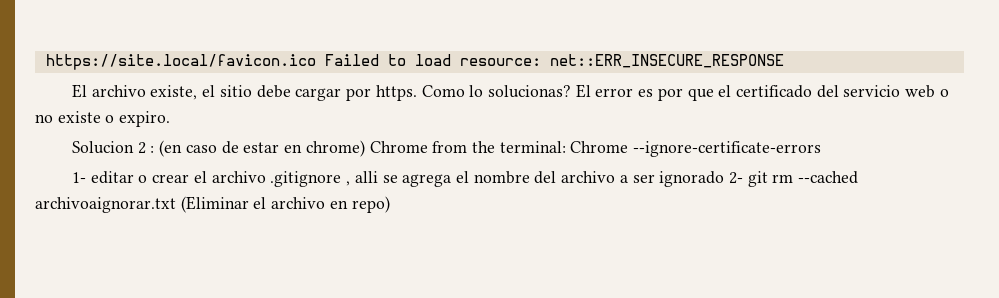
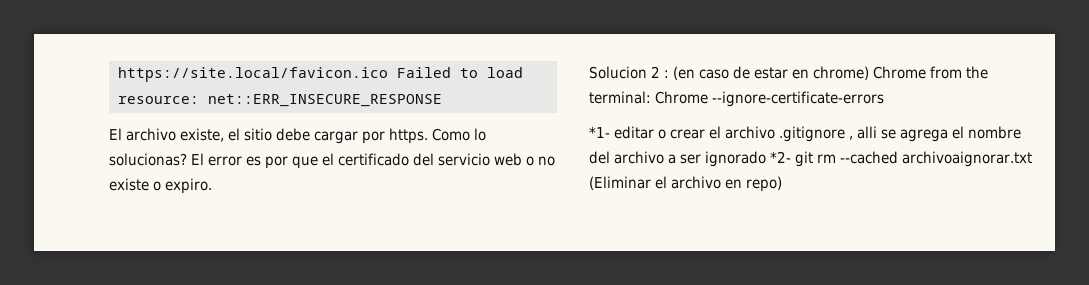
- 1- editar o crear el archivo .gitignore , alli se agrega el nombre del archivo a ser ignorado 2- git rm --cached archivoaignorar.txt (Eliminar el archivo en repo)
+ *1- editar o crear el archivo .gitignore , alli se agrega el nombre del archivo a ser ignorado *2- git rm --cached archivoaignorar.txt (Eliminar el archivo en repo)

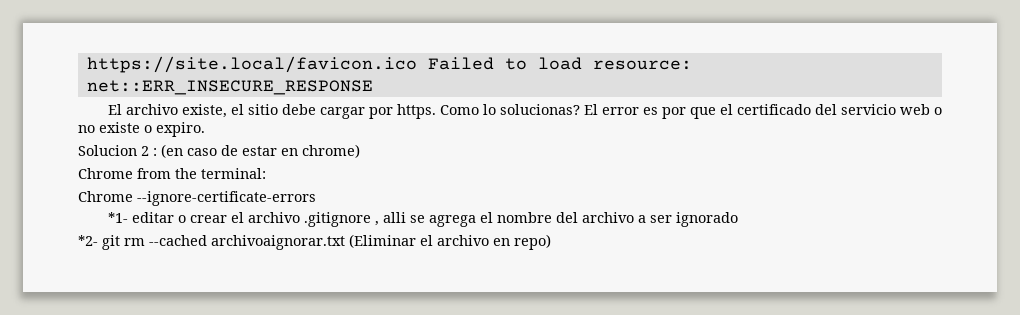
- Solucion 2 : (en caso de estar en chrome) Chrome from the terminal: Chrome --ignore-certificate-errors
+ Solucion 2 : (en caso de estar en chrome)
+ Chrome from the terminal:
+ Chrome --ignore-certificate-errors
- *1- editar o crear el archivo .gitignore , alli se agrega el nombre del archivo a ser ignorado *2- git rm --cached archivoaignorar.txt (Eliminar el archivo en repo)
+ *1- editar o crear el archivo .gitignore , alli se agrega el nombre del archivo a ser ignorado
+ *2- git rm --cached archivoaignorar.txt (Eliminar el archivo en repo)

